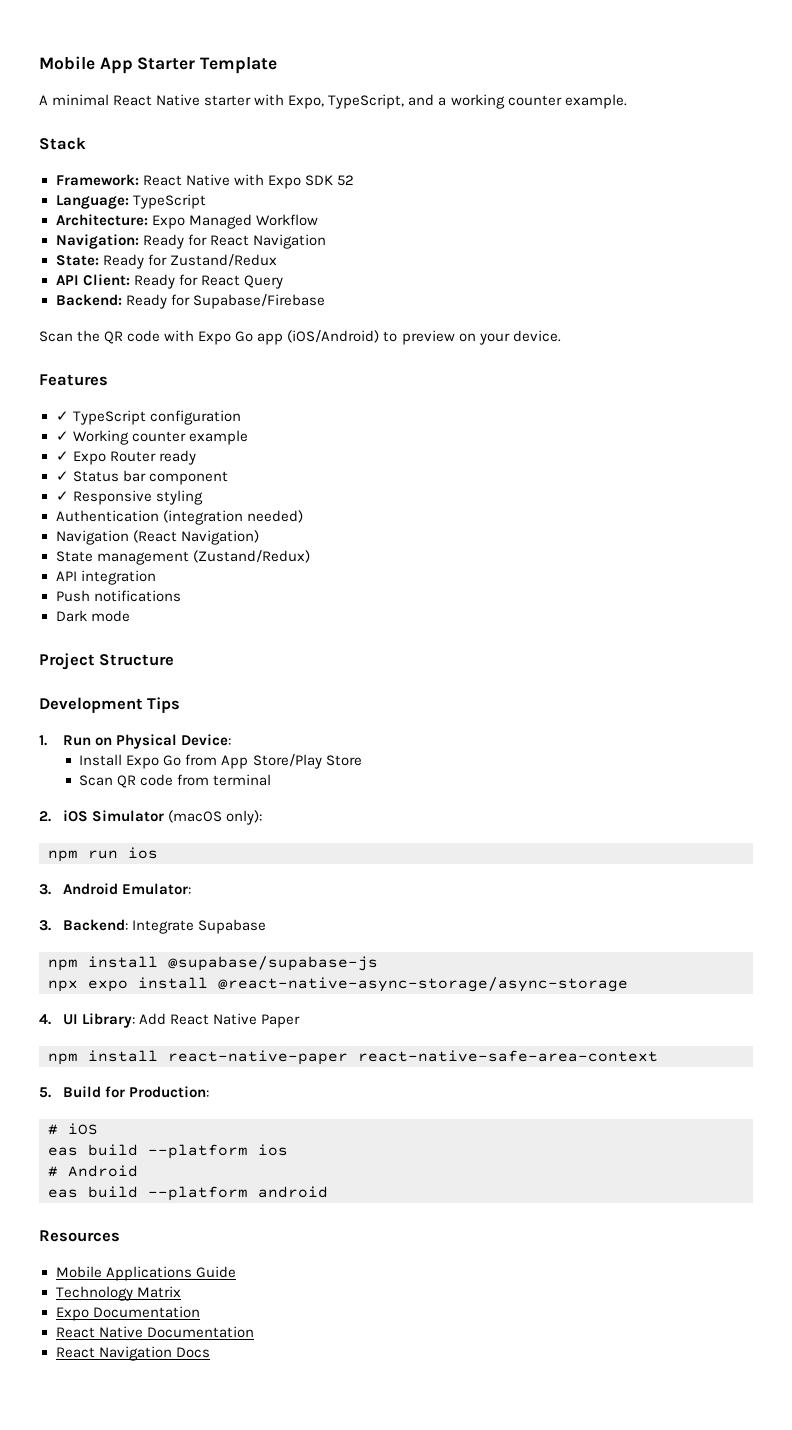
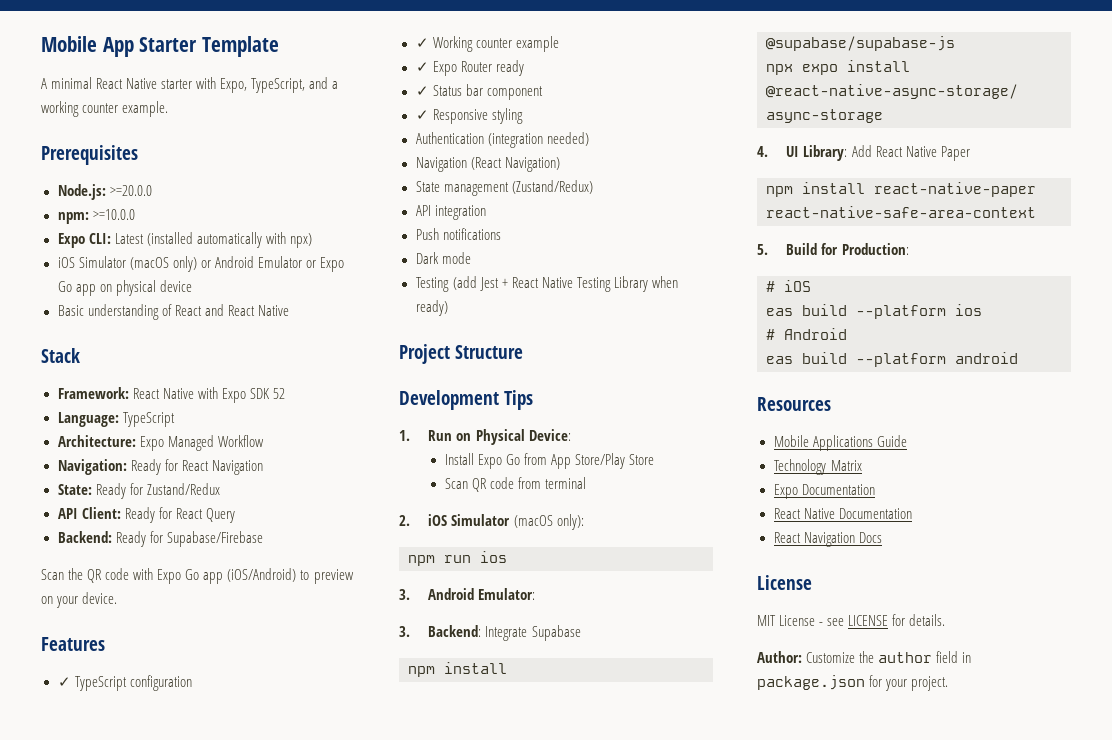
+ Prerequisites
+ Node.js: >=20.0.0
+ npm: >=10.0.0
+ Expo CLI: Latest (installed automatically with npx)
+ iOS Simulator (macOS only) or Android Emulator or Expo Go app on physical device
+ Basic understanding of React and React Native
+ Testing (add Jest + React Native Testing Library when ready)
  React Navigation Docs
+ License
+ MIT License - see LICENSE for details.
+ Author: Customize the author field in package.json for your project.

